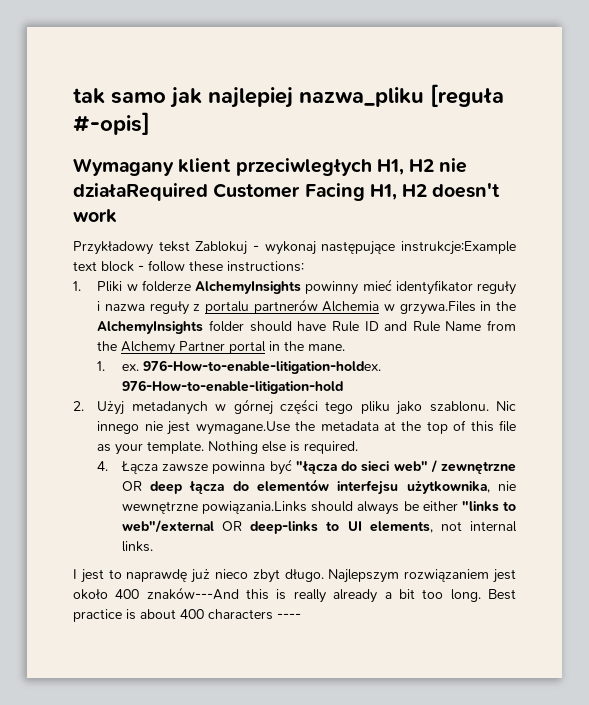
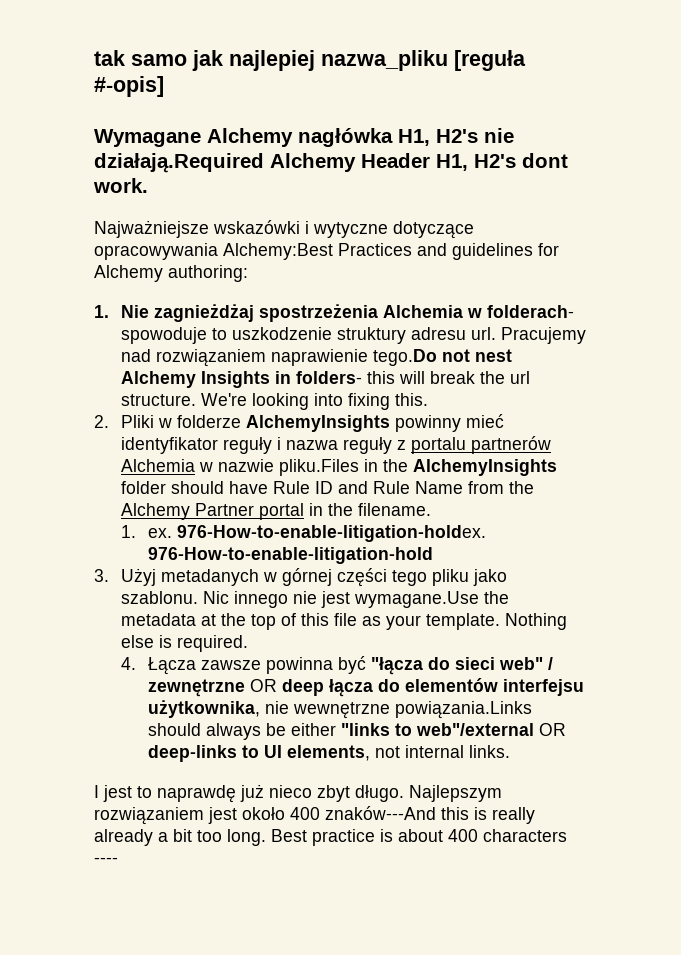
- Wymagany klient przeciwległych H1, H2 nie działaRequired Customer Facing H1, H2 doesn't work
- Przykładowy tekst Zablokuj - wykonaj następujące instrukcje:Example text block - follow these instructions:
- 1. Pliki w folderze AlchemyInsights powinny mieć identyfikator reguły i nazwa reguły z portalu partnerów Alchemia w grzywa.Files in the AlchemyInsights folder should have Rule ID and Rule Name from the Alchemy Partner portal in the mane.
+ Wymagane Alchemy nagłówka H1, H2's nie działają.Required Alchemy Header H1, H2's dont work.
+ Najważniejsze wskazówki i wytyczne dotyczące opracowywania Alchemy:Best Practices and guidelines for Alchemy authoring:
+ 1. Nie zagnieżdżaj spostrzeżenia Alchemia w folderach- spowoduje to uszkodzenie struktury adresu url. Pracujemy nad rozwiązaniem naprawienie tego.Do not nest Alchemy Insights in folders- this will break the url structure. We're looking into fixing this.
+ 2. Pliki w folderze AlchemyInsights powinny mieć identyfikator reguły i nazwa reguły z portalu partnerów Alchemia w nazwie pliku.Files in the AlchemyInsights folder should have Rule ID and Rule Name from the Alchemy Partner portal in the filename.
- 2. Użyj metadanych w górnej części tego pliku jako szablonu.
+ 3. Użyj metadanych w górnej części tego pliku jako szablonu.

